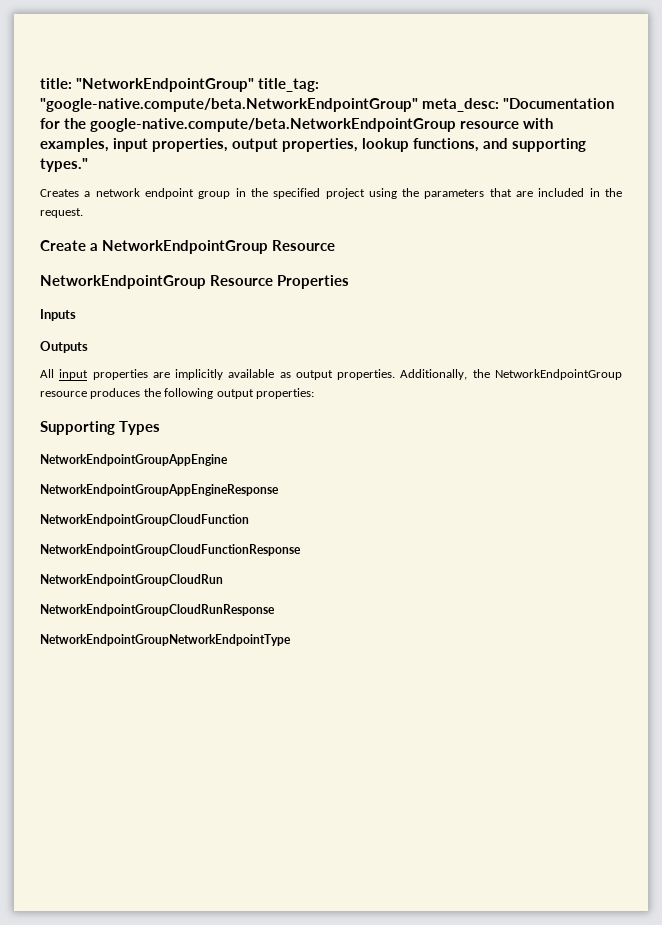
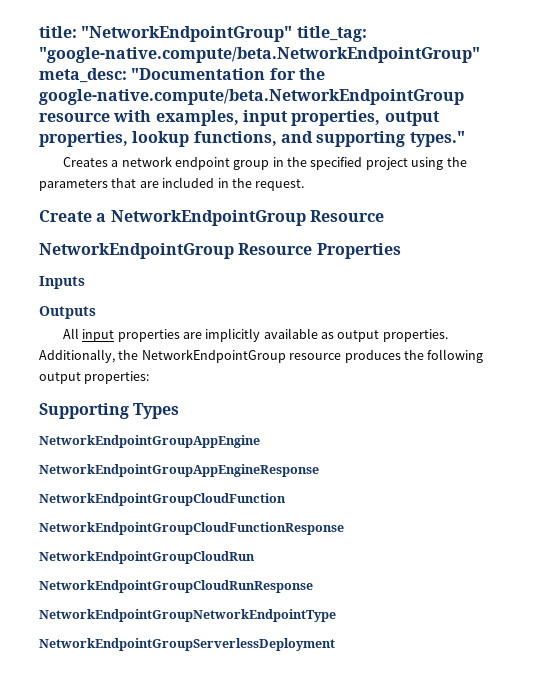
+ NetworkEndpointGroupServerlessDeployment

